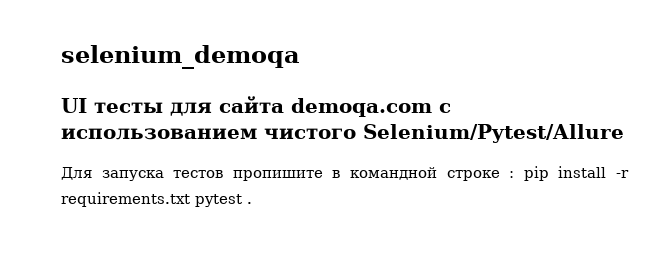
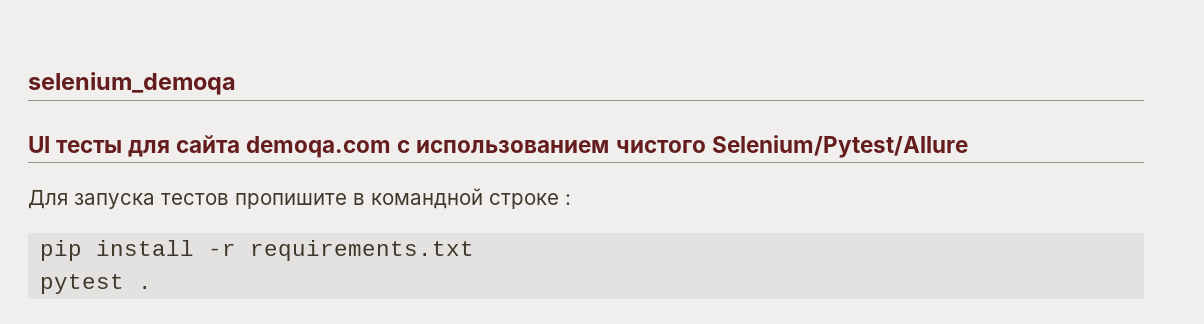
- Для запуска тестов пропишите в командной строке : pip install -r requirements.txt pytest .
+ Для запуска тестов пропишите в командной строке :
+ pip install -r requirements.txt
+ pytest .

